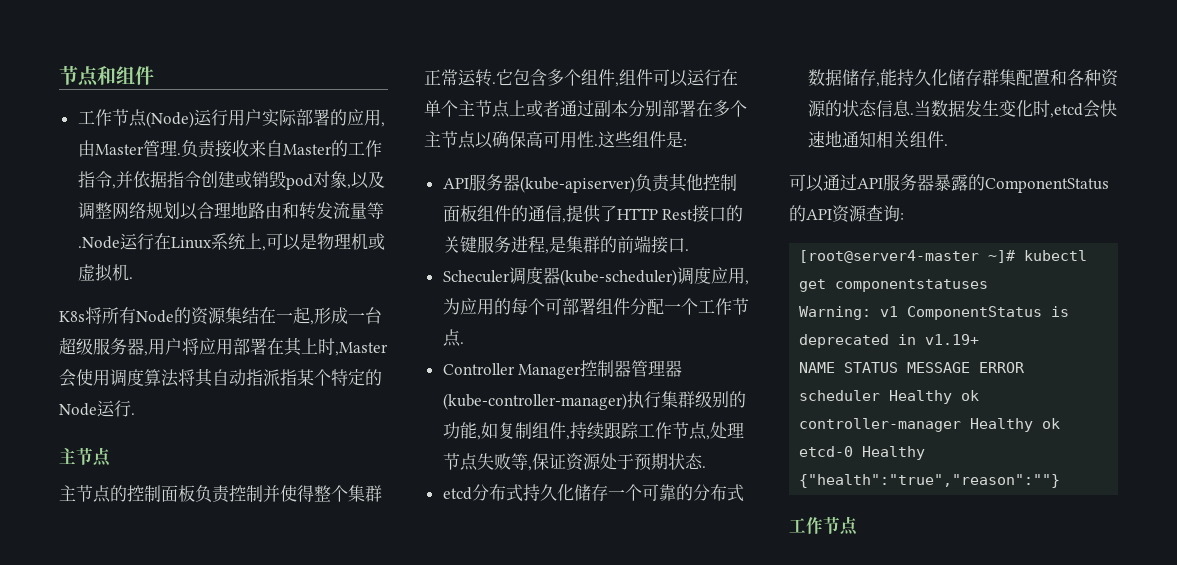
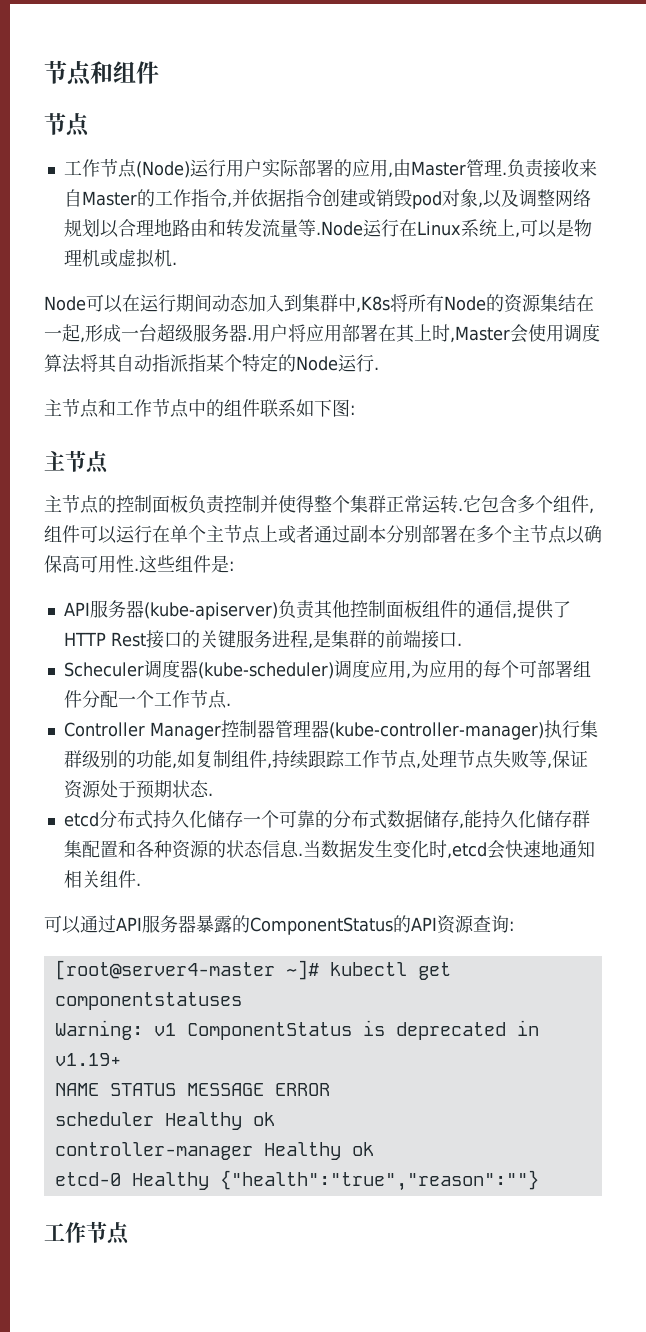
  节点和组件
+ 节点
- K8s将所有Node的资源集结在一起,形成一台超级服务器,用户将应用部署在其上时,Master会使用调度算法将其自动指派指某个特定的Node运行.
+ Node可以在运行期间动态加入到集群中,K8s将所有Node的资源集结在一起,形成一台超级服务器.用户将应用部署在其上时,Master会使用调度算法将其自动指派指某个特定的Node运行.
+ 主节点和工作节点中的组件联系如下图:

